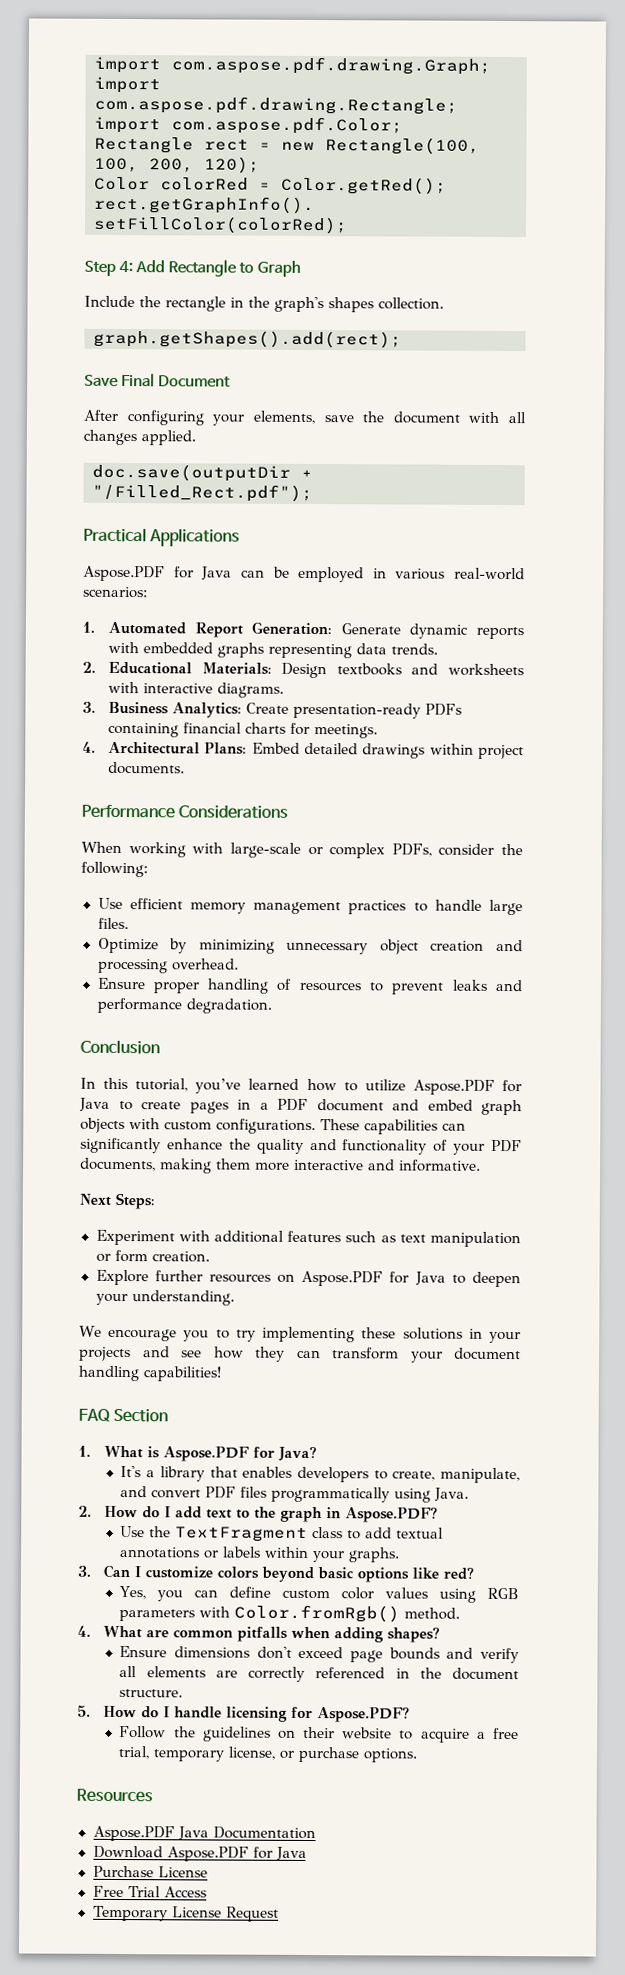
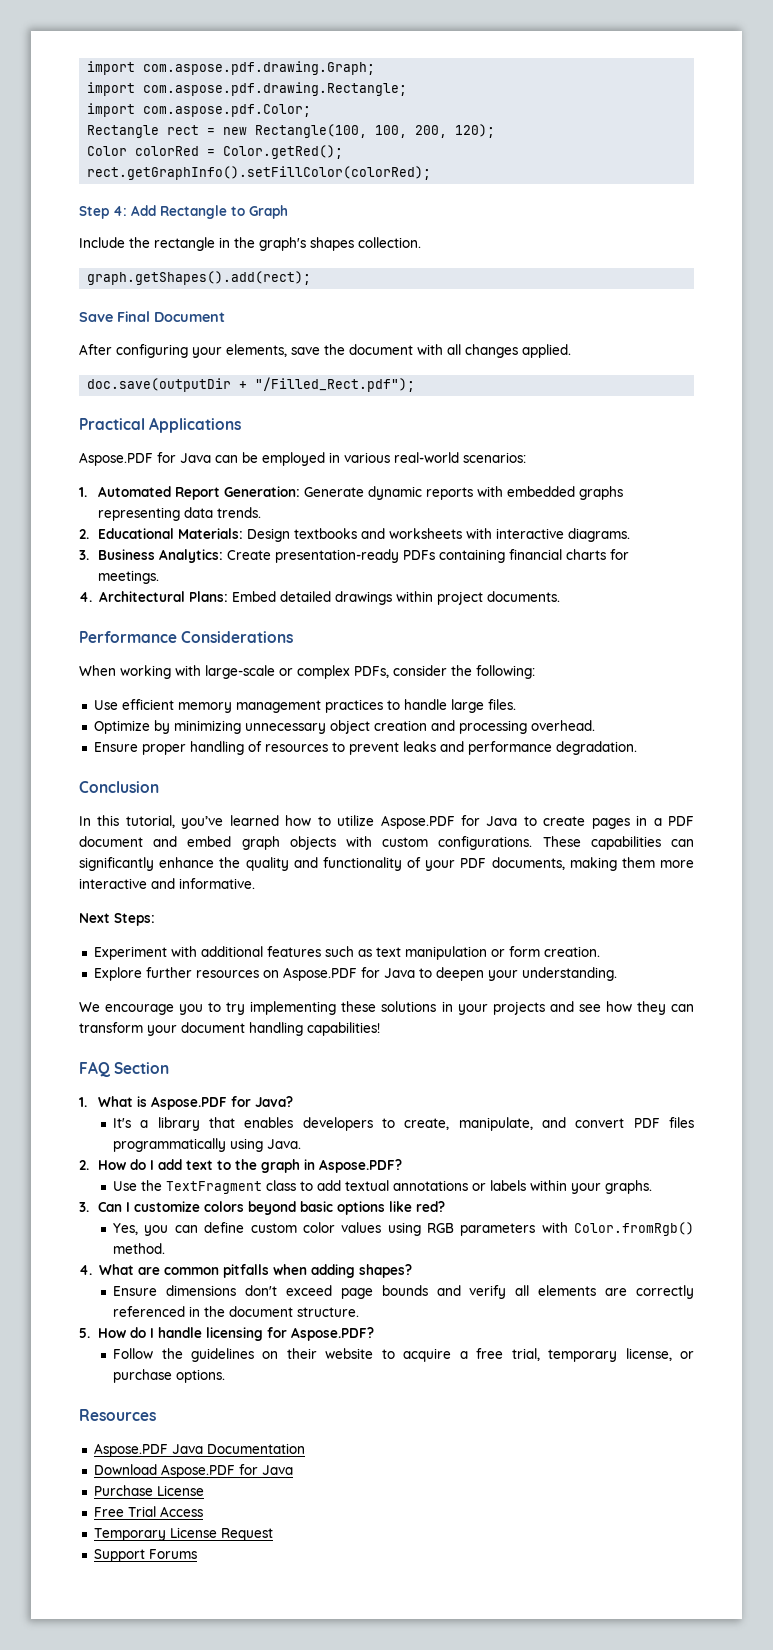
+ Support Forums

